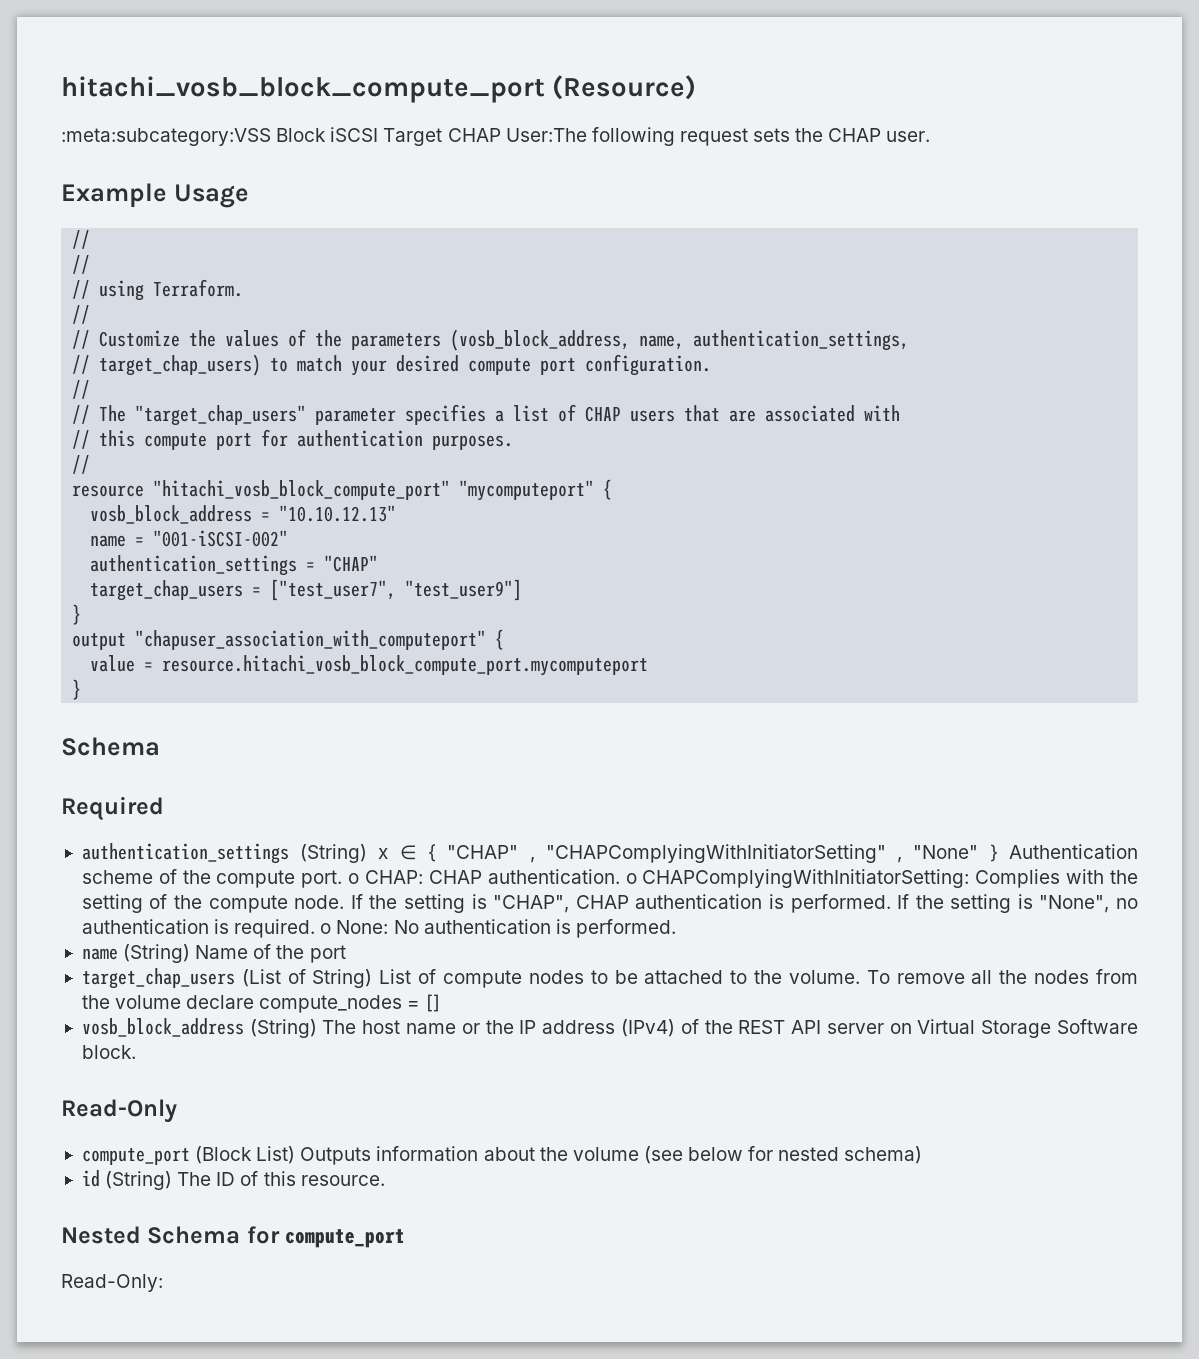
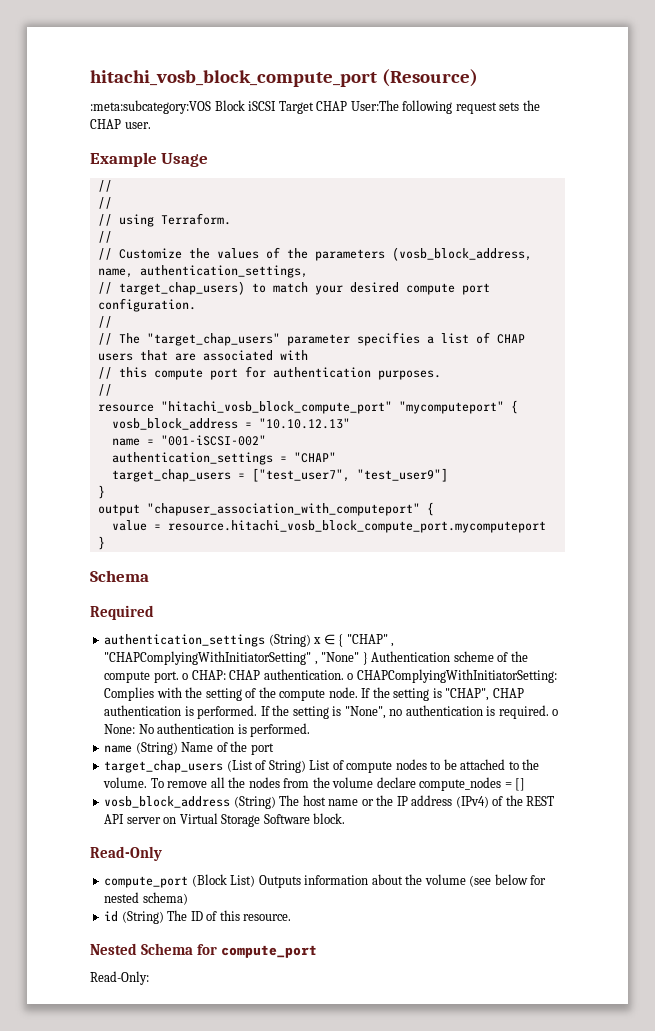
- :meta:subcategory:VSS Block iSCSI Target CHAP User:The following request sets the CHAP user.
+ :meta:subcategory:VOS Block iSCSI Target CHAP User:The following request sets the CHAP user.

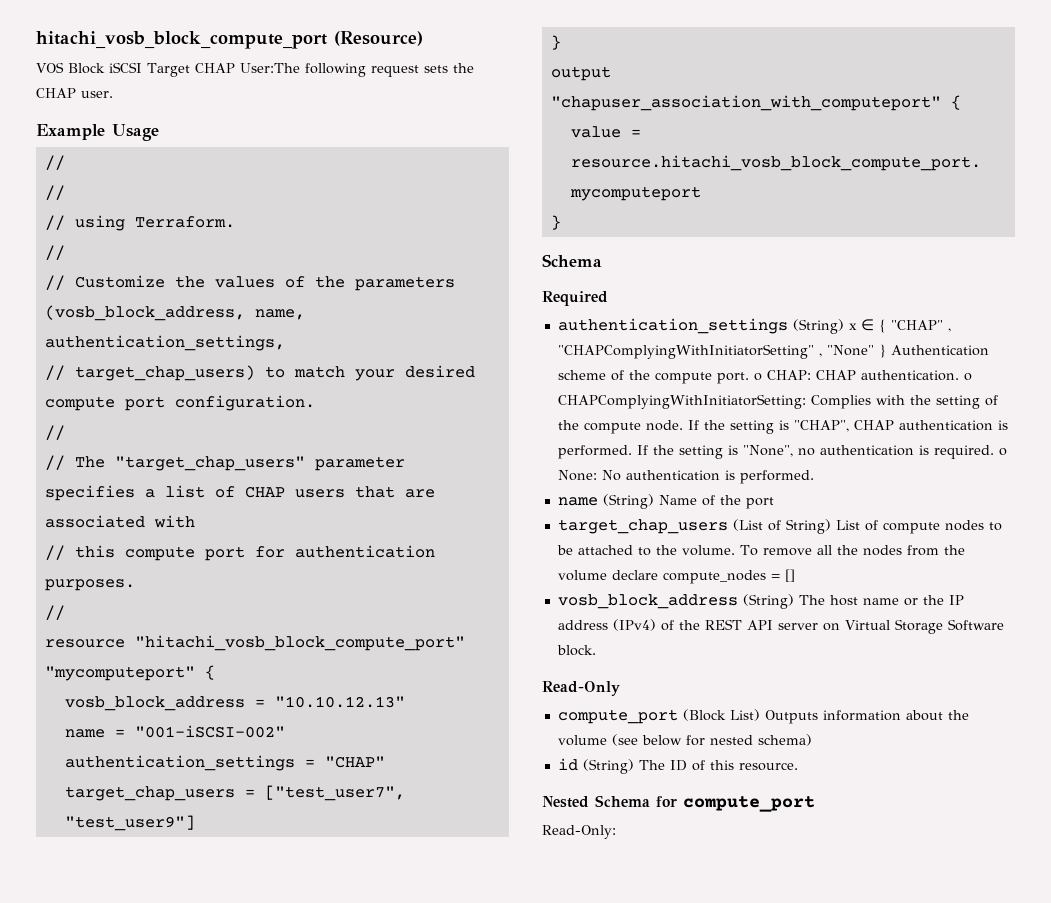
- :meta:subcategory:VOS Block iSCSI Target CHAP User:The following request sets the CHAP user.
+ VOS Block iSCSI Target CHAP User:The following request sets the CHAP user.

